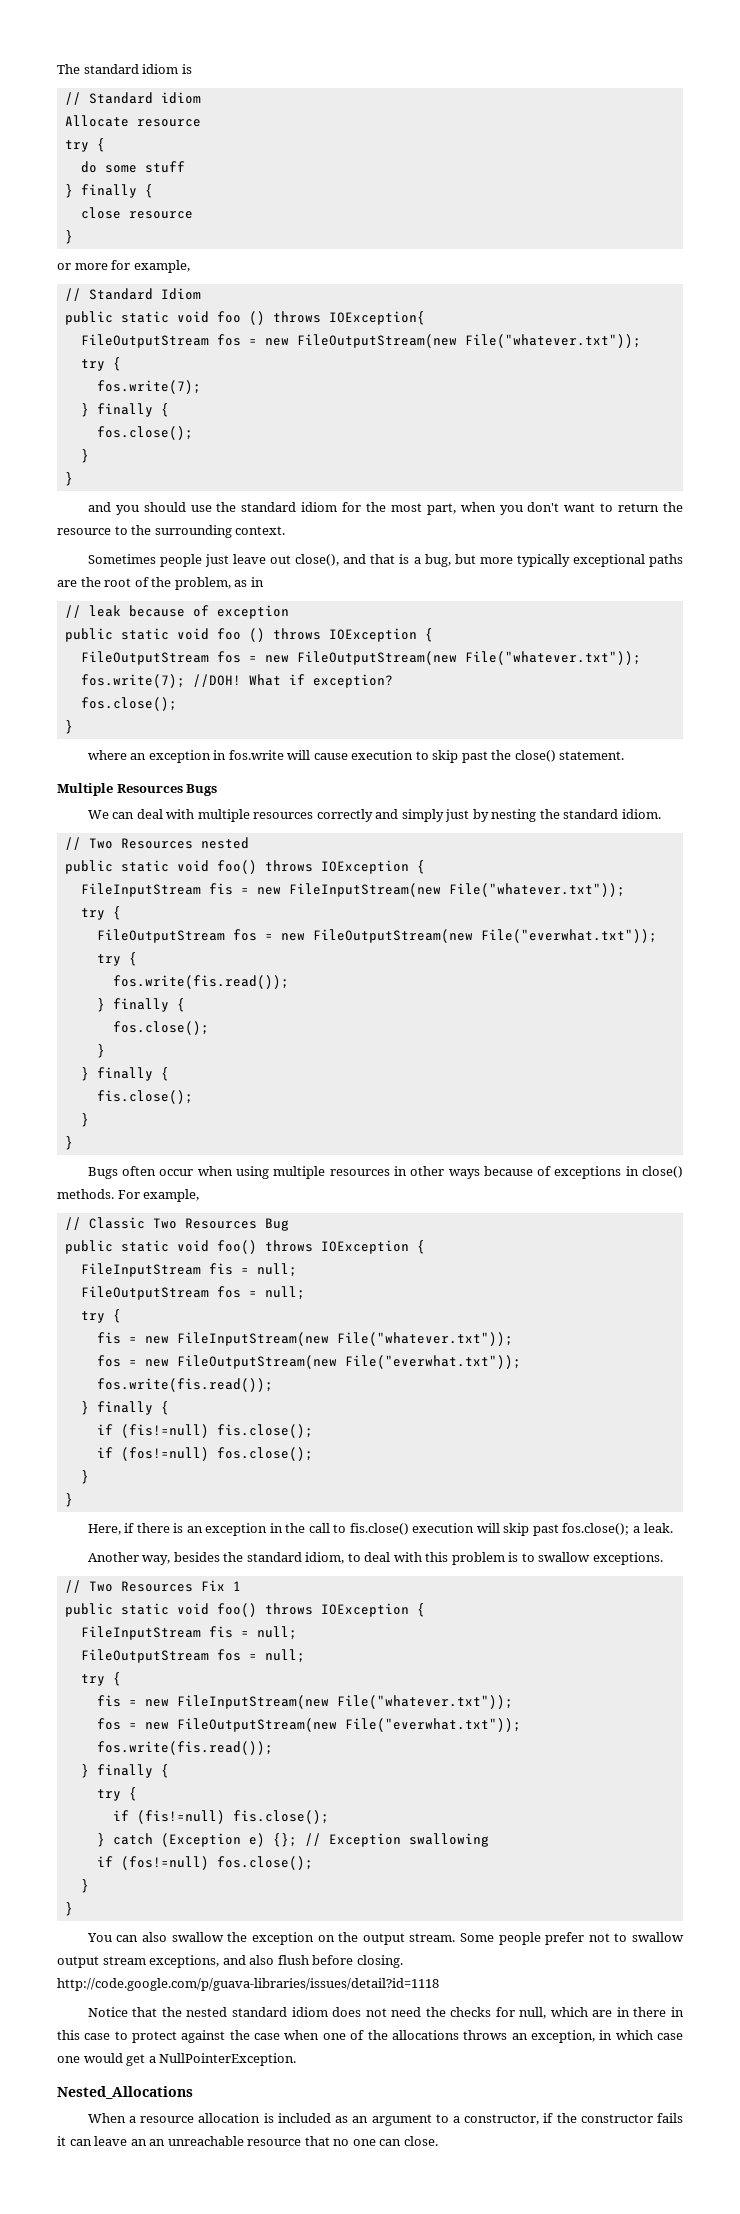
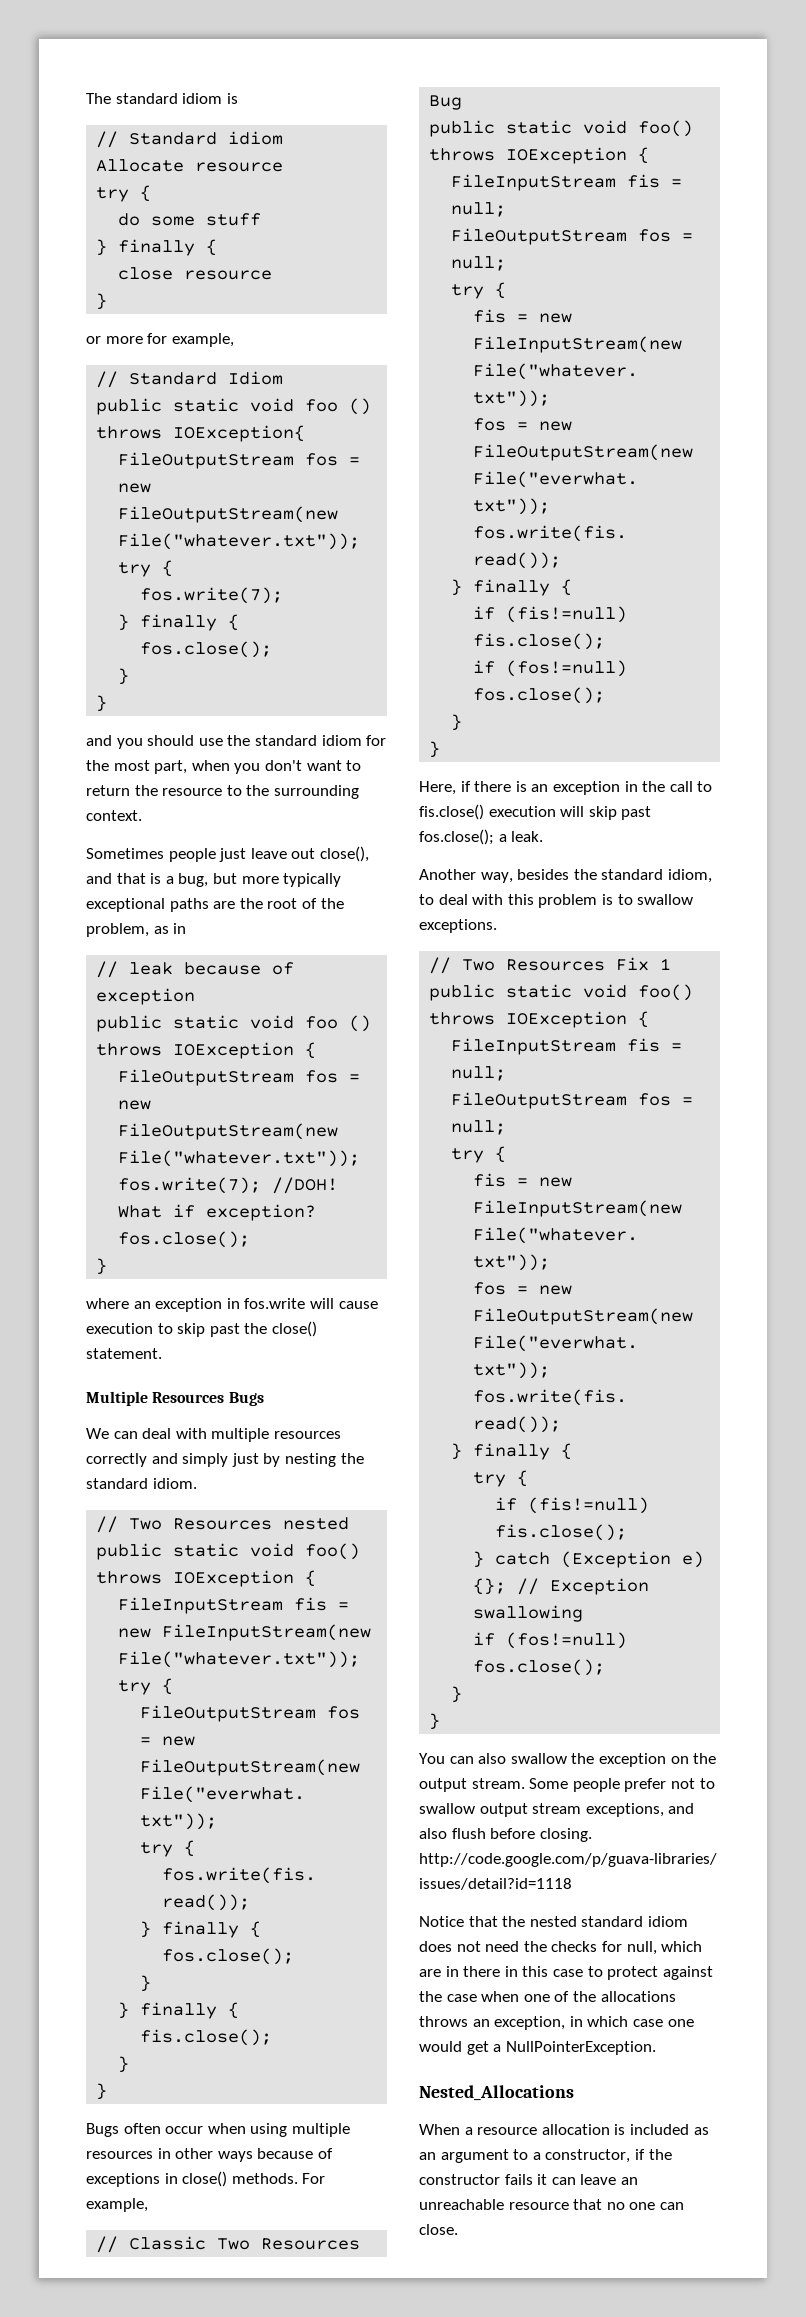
- When a resource allocation is included as an argument to a constructor, if the constructor fails it can leave an an unreachable resource that no one can close.
+ When a resource allocation is included as an argument to a constructor, if the constructor fails it can leave an unreachable resource that no one can close.

